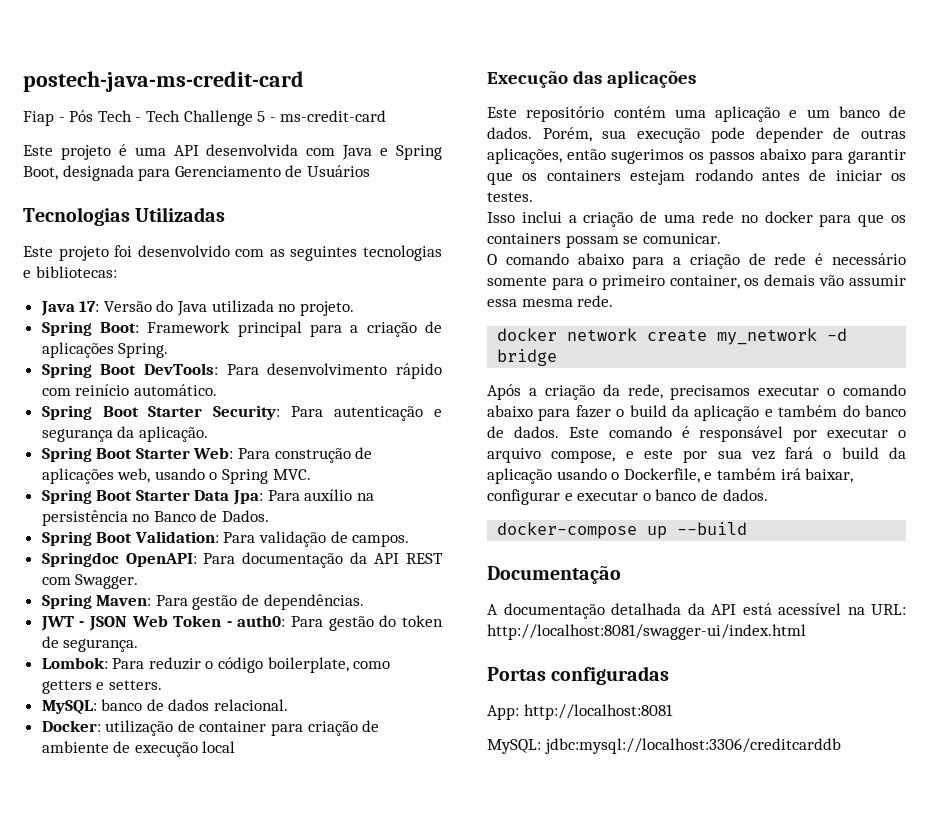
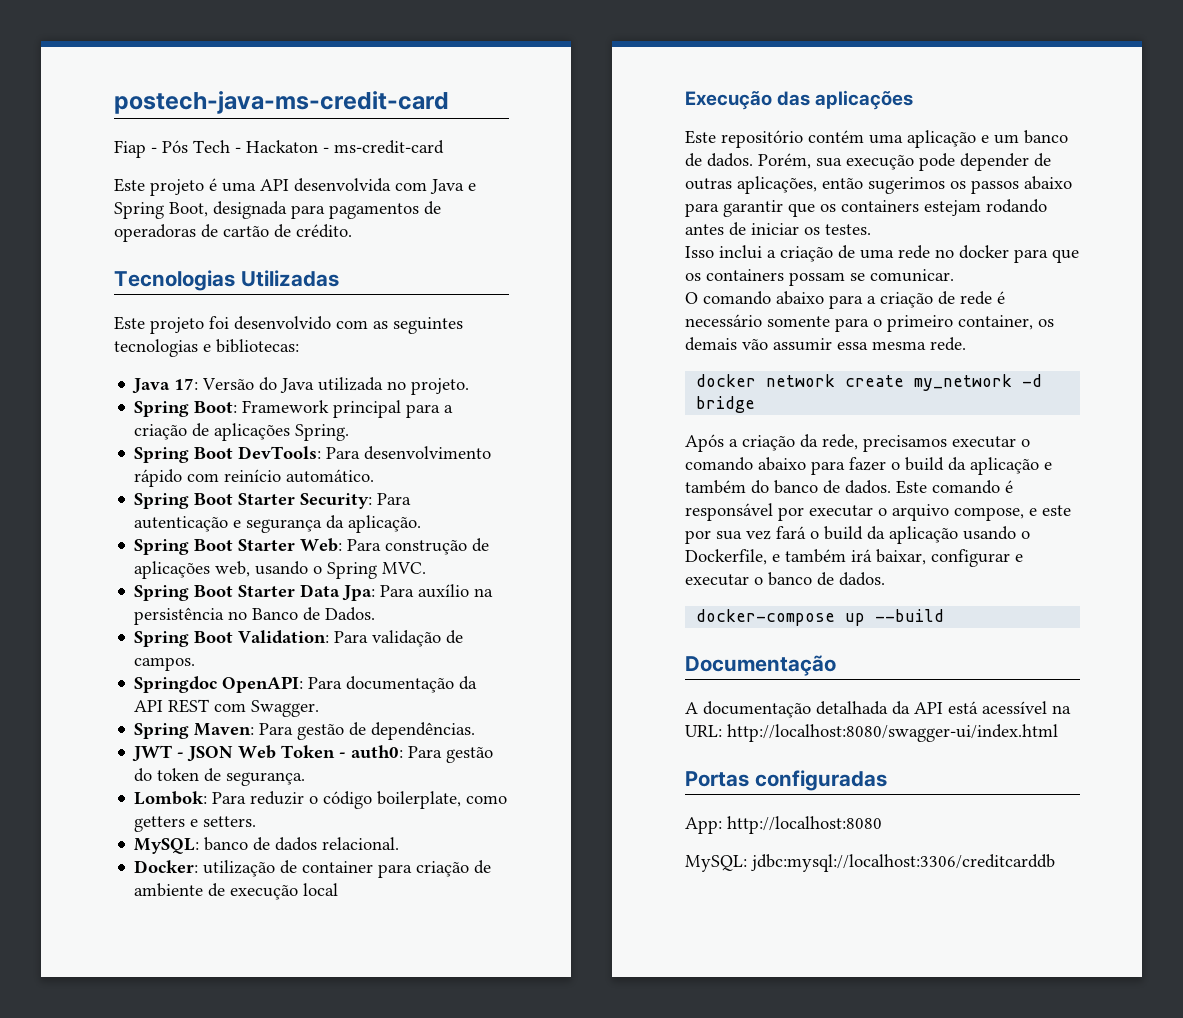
- Fiap - Pós Tech - Tech Challenge 5 - ms-credit-card
+ Fiap - Pós Tech - Hackaton - ms-credit-card
- Este projeto é uma API desenvolvida com Java e Spring Boot, designada para Gerenciamento de Usuários
+ Este projeto é uma API desenvolvida com Java e Spring Boot, designada para pagamentos de operadoras de cartão de crédito.
- A documentação detalhada da API está acessível na URL: http://localhost:8081/swagger-ui/index.html
+ A documentação detalhada da API está acessível na URL: http://localhost:8080/swagger-ui/index.html
- App: http://localhost:8081
+ App: http://localhost:8080

